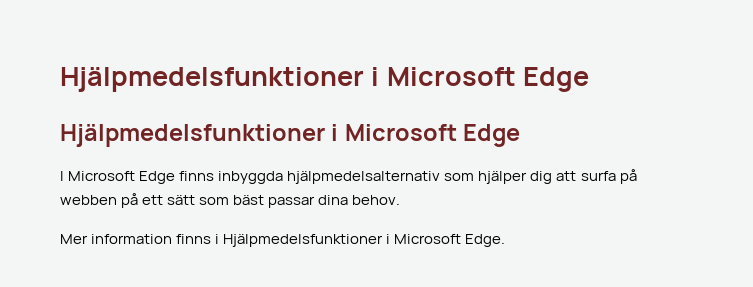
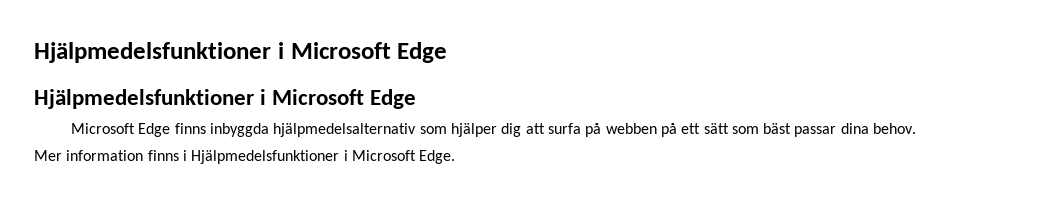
- I Microsoft Edge finns inbyggda hjälpmedelsalternativ som hjälper dig att surfa på webben på ett sätt som bäst passar dina behov.
+ Microsoft Edge finns inbyggda hjälpmedelsalternativ som hjälper dig att surfa på webben på ett sätt som bäst passar dina behov.

